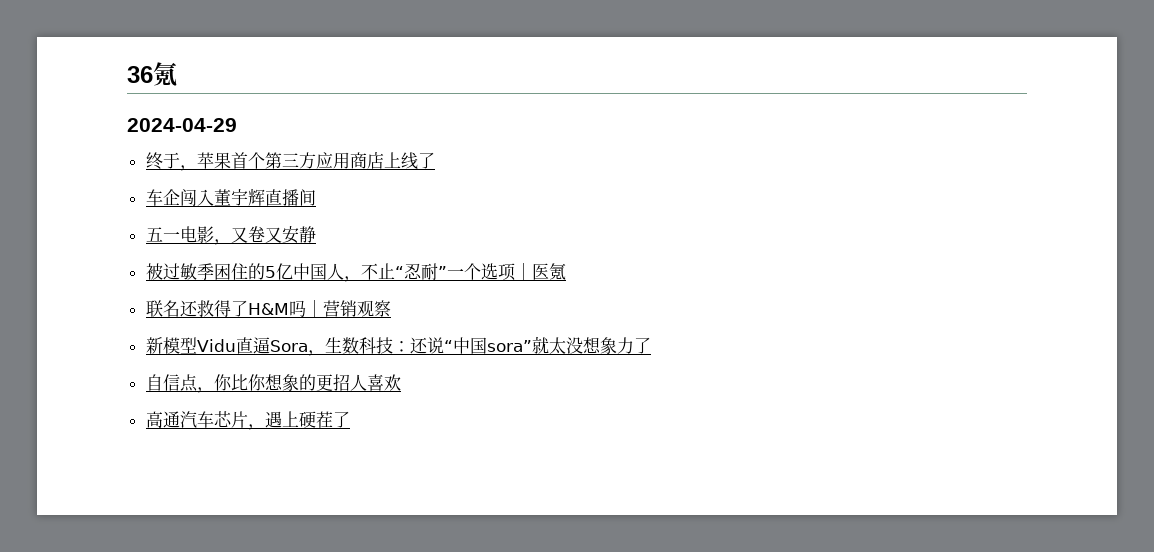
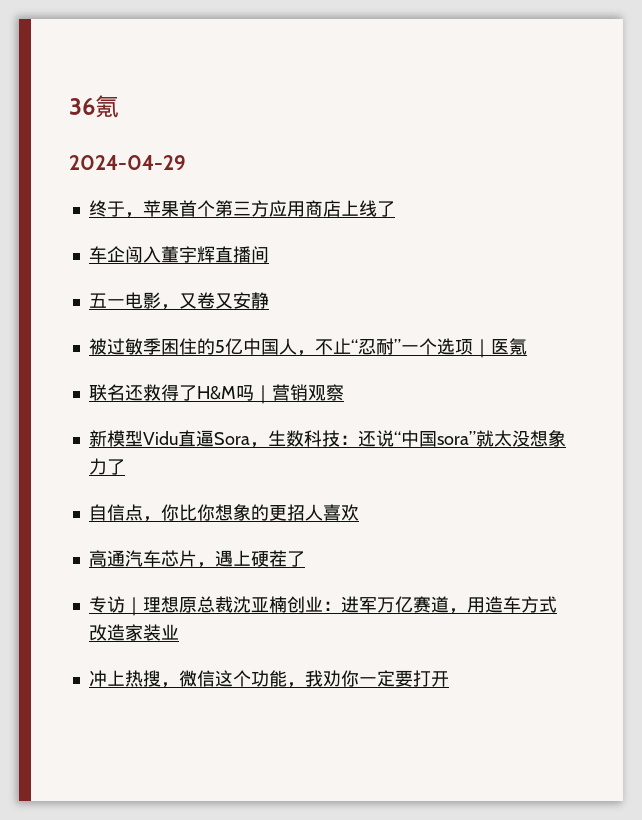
+ 专访｜理想原总裁沈亚楠创业：进军万亿赛道，用造车方式改造家装业
+ 冲上热搜，微信这个功能，我劝你一定要打开

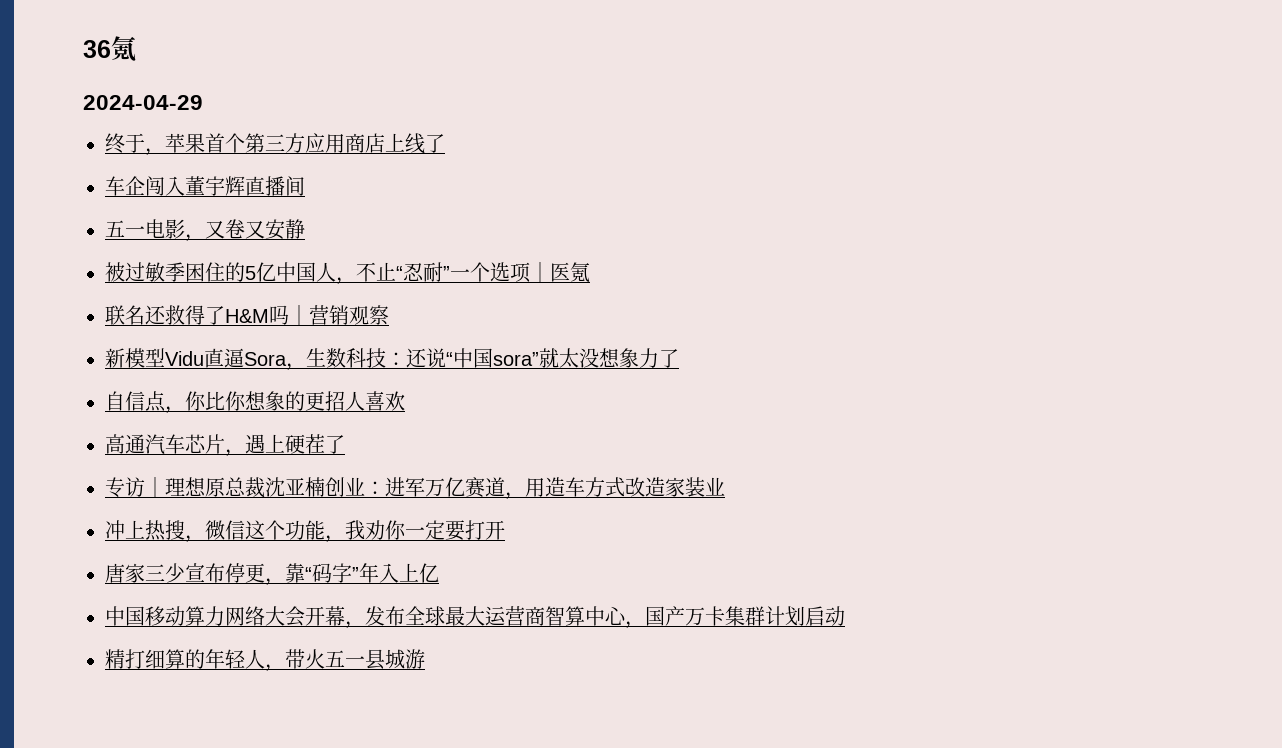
+ 唐家三少宣布停更，靠“码字”年入上亿
+ 中国移动算力网络大会开幕，发布全球最大运营商智算中心，国产万卡集群计划启动
+ 精打细算的年轻人，带火五一县城游

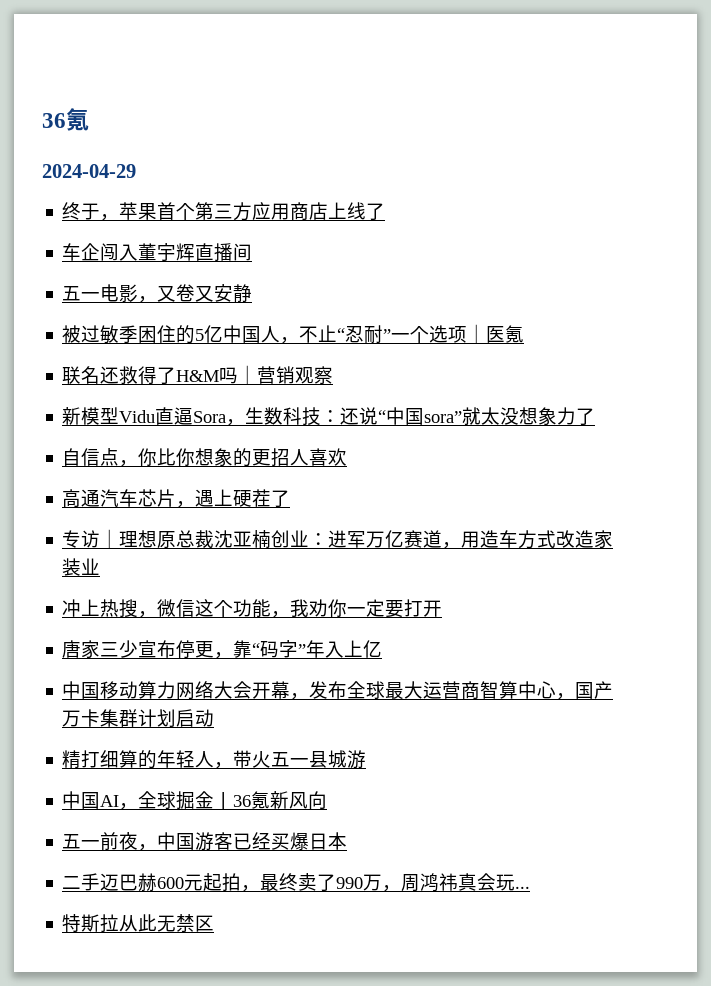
+ 中国AI，全球掘金丨36氪新风向
+ 五一前夜，中国游客已经买爆日本
+ 二手迈巴赫600元起拍，最终卖了990万，周鸿祎真会玩...
+ 特斯拉从此无禁区

